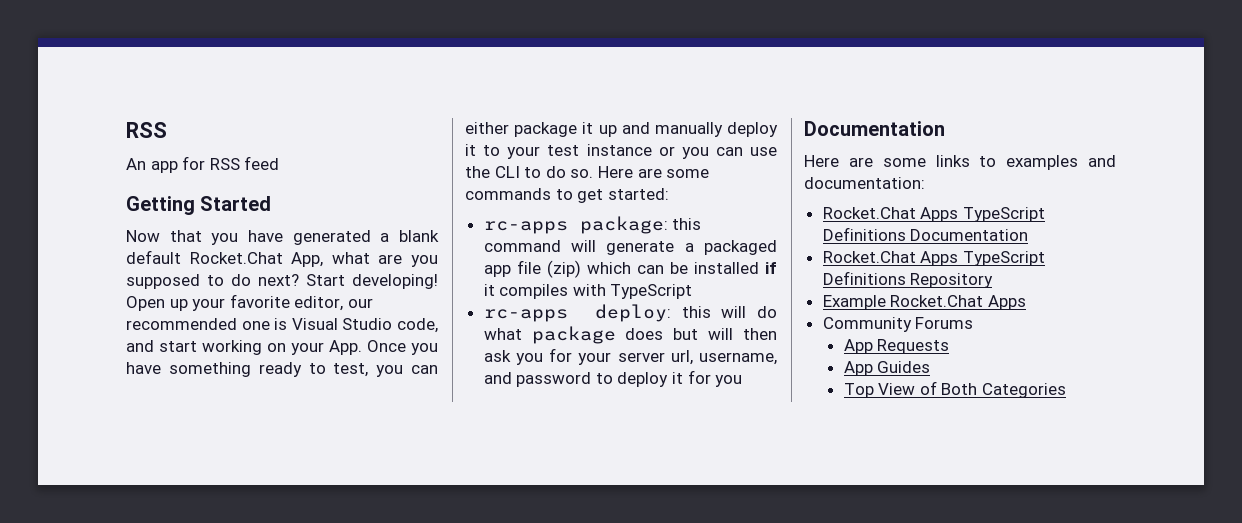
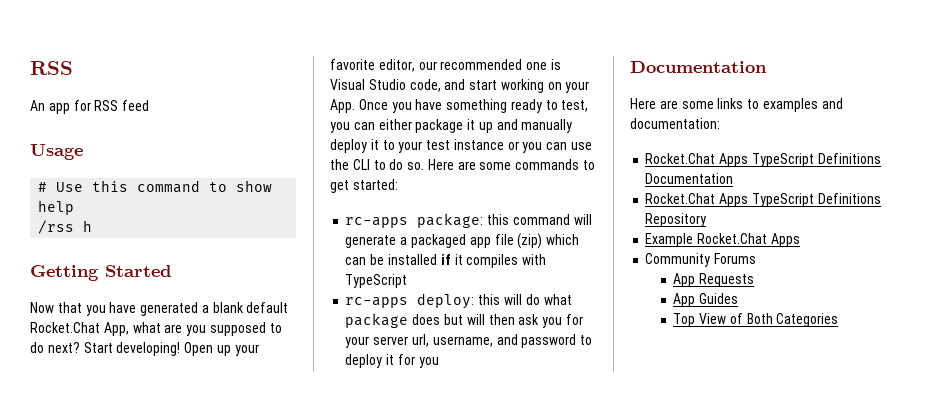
+ Usage
+ # Use this command to show help
+ /rss h

